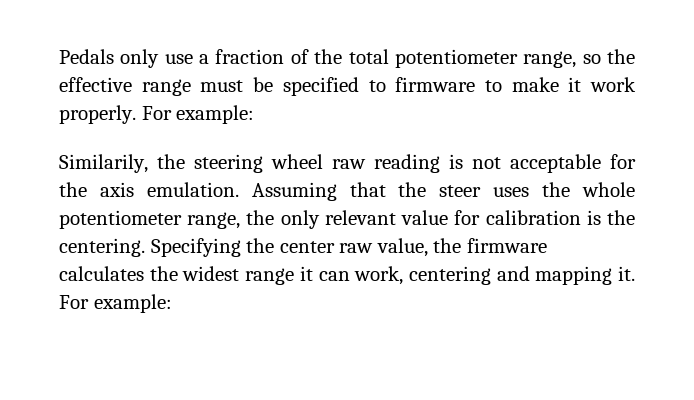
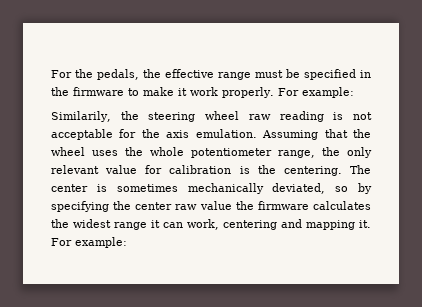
- Pedals only use a fraction of the total potentiometer range, so the effective range must be specified to firmware to make it work properly.
+ For the pedals, the effective range must be specified in the firmware to make it work properly.
- Assuming that the steer uses the whole potentiometer range, the only relevant value for calibration is the centering.
+ Assuming that the wheel uses the whole potentiometer range, the only relevant value for calibration is the centering.
- Specifying the center raw value, the firmware calculates the widest range it can work, centering and mapping it.
+ The center is sometimes mechanically deviated, so by specifying the center raw value the firmware calculates the widest range it can work, centering and mapping it.

